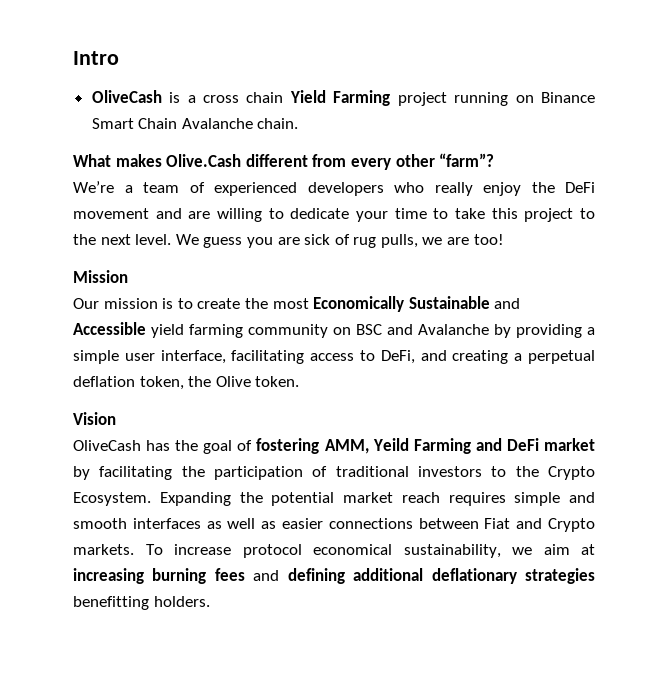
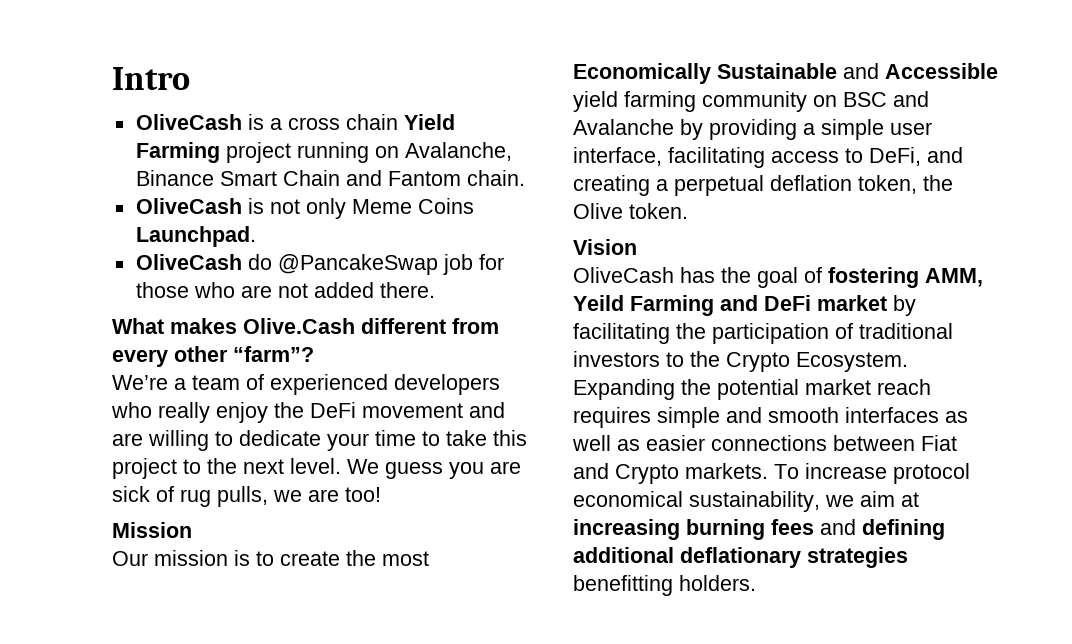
- OliveCash is a cross chain Yield Farming project running on Binance Smart Chain Avalanche chain.
+ OliveCash is a cross chain Yield Farming project running on Avalanche, Binance Smart Chain and Fantom chain.
+ OliveCash is not only Meme Coins Launchpad.
+ OliveCash do @PancakeSwap job for those who are not added there.

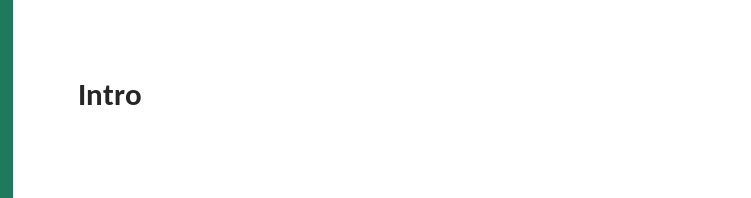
- OliveCash is a cross chain Yield Farming project running on Avalanche, Binance Smart Chain and Fantom chain.
- OliveCash is not only Meme Coins Launchpad.
- OliveCash do @PancakeSwap job for those who are not added there.
- What makes Olive.Cash different from every other “farm”?
- We’re a team of experienced developers who really enjoy the DeFi movement and are willing to dedicate your time to take this project to the next level. We guess you are sick of rug pulls, we are too!
- Mission
- Our mission is to create the most Economically Sustainable and Accessible yield farming community on BSC and Avalanche by providing a simple user interface, facilitating access to DeFi, and creating a perpetual deflation token, the Olive token.
- Vision
- OliveCash has the goal of fostering AMM, Yeild Farming and DeFi market by facilitating the participation of traditional investors to the Crypto Ecosystem. Expanding the potential market reach requires simple and smooth interfaces as well as easier connections between Fiat and Crypto markets. To increase protocol economical sustainability, we aim at increasing burning fees and defining additional deflationary strategies benefitting holders.

